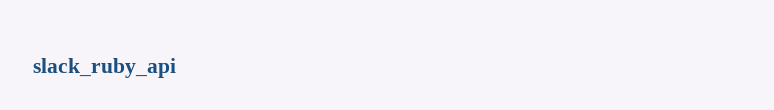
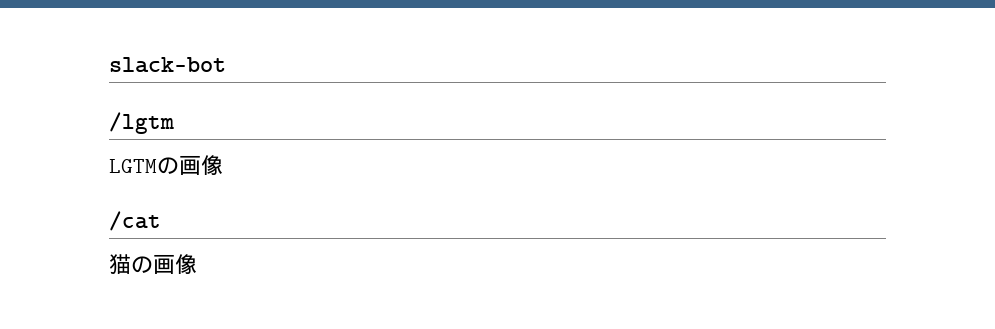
- slack_ruby_api
+ slack-bot
+ /lgtm
+ LGTMの画像
+ /cat
+ 猫の画像

